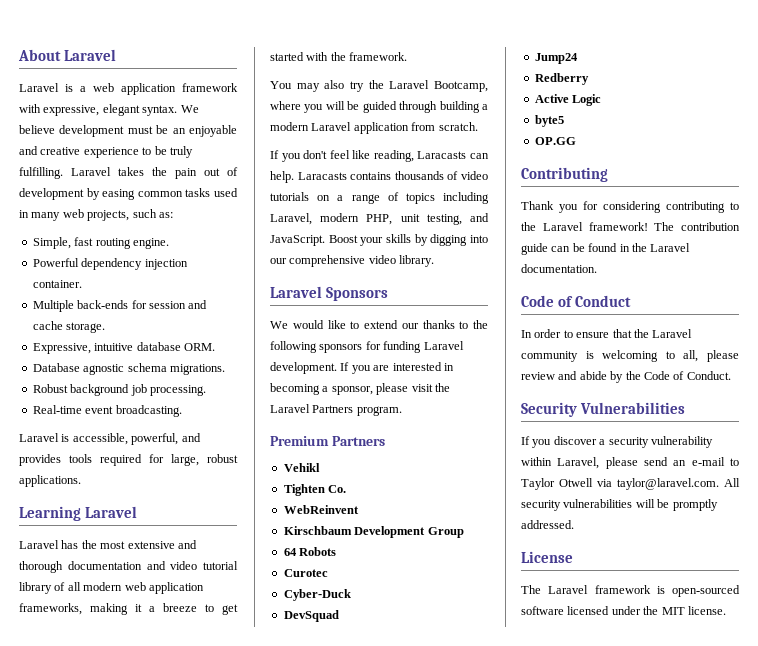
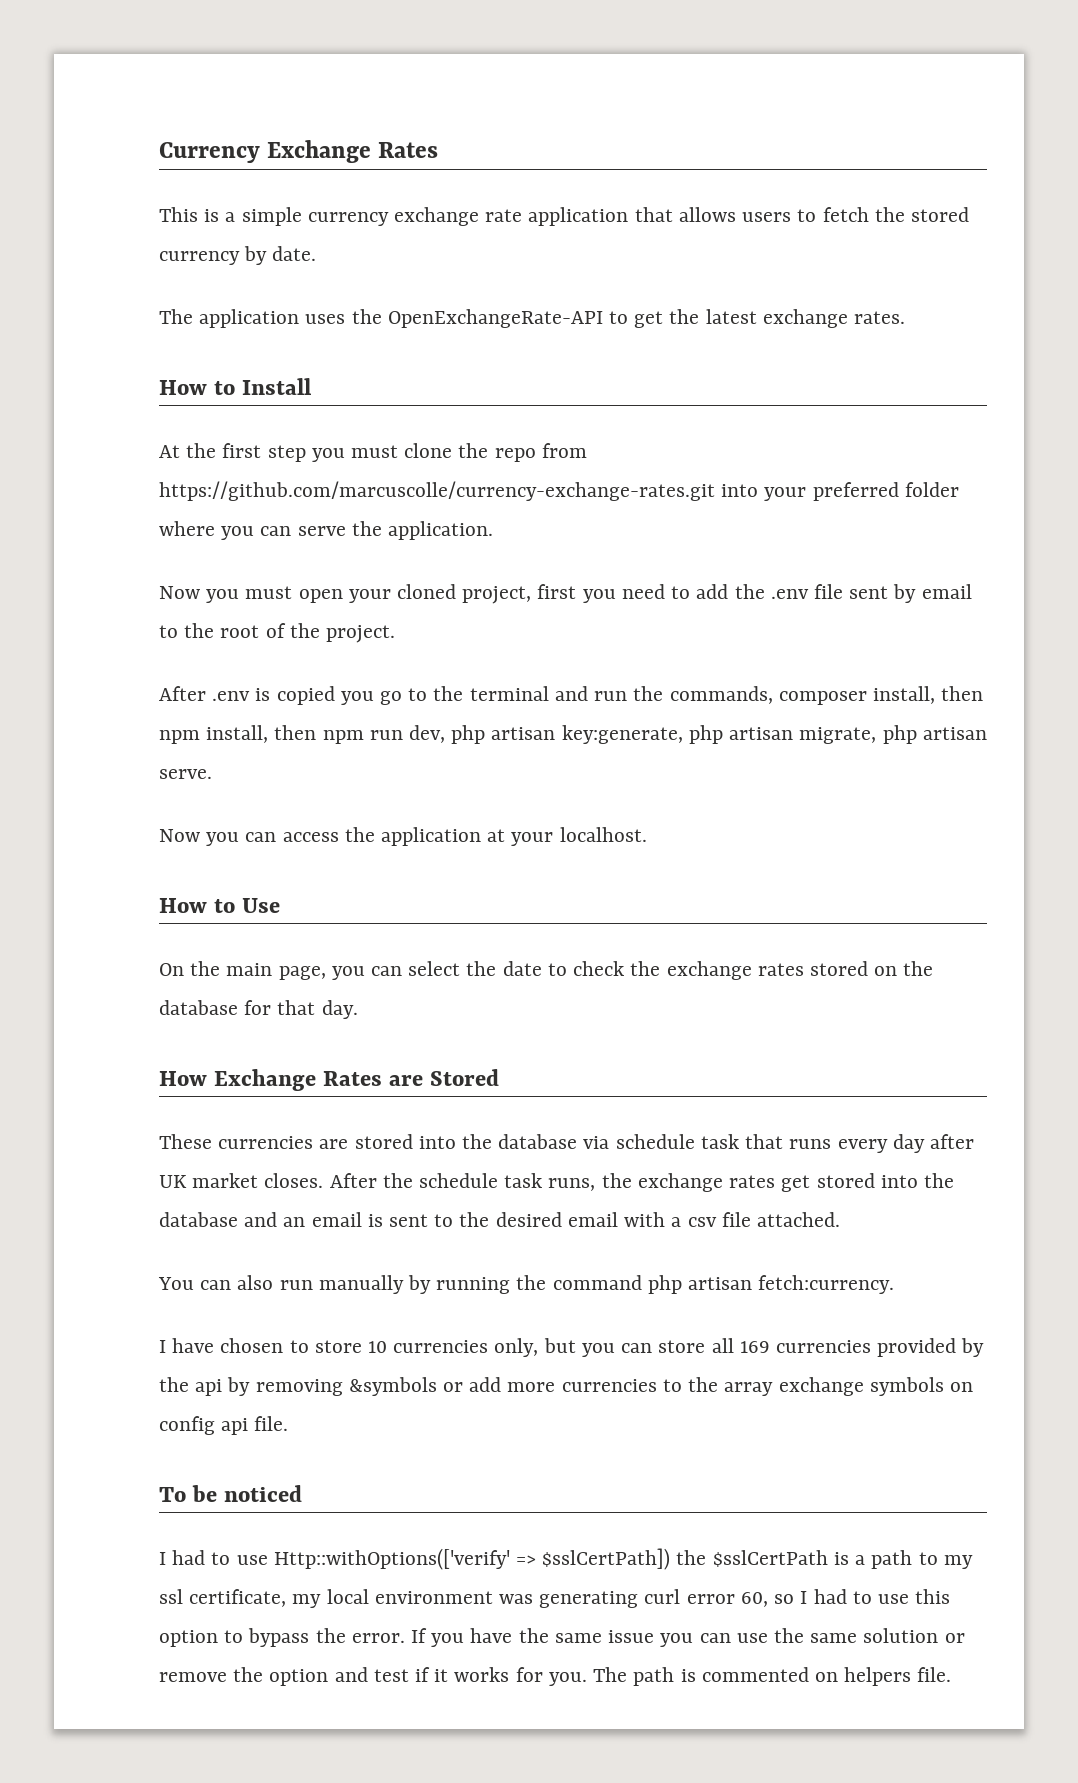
- About Laravel
- Laravel is a web application framework with expressive, elegant syntax. We believe development must be an enjoyable and creative experience to be truly fulfilling. Laravel takes the pain out of development by easing common tasks used in many web projects, such as:
- Simple, fast routing engine.
- Powerful dependency injection container.
- Multiple back-ends for session and cache storage.
- Expressive, intuitive database ORM.
- Database agnostic schema migrations.
- Robust background job processing.
- Real-time event broadcasting.
- Laravel is accessible, powerful, and provides tools required for large, robust applications.
- Learning Laravel
- Laravel has the most extensive and thorough documentation and video tutorial library of all modern web application frameworks, making it a breeze to get started with the framework.
- You may also try the Laravel Bootcamp, where you will be guided through building a modern Laravel application from scratch.
- If you don't feel like reading, Laracasts can help. Laracasts contains thousands of video tutorials on a range of topics including Laravel, modern PHP, unit testing, and JavaScript. Boost your skills by digging into our comprehensive video library.
- Laravel Sponsors
- We would like to extend our thanks to the following sponsors for funding Laravel development. If you are interested in becoming a sponsor, please visit the Laravel Partners program.
- Premium Partners
- Vehikl
- Tighten Co.
- WebReinvent
- Kirschbaum Development Group
- 64 Robots
- Curotec
- Cyber-Duck
- DevSquad
- Jump24
- Redberry
- Active Logic
- byte5
- OP.GG
- Contributing
- Thank you for considering contributing to the Laravel framework! The contribution guide can be found in the Laravel documentation.
- Code of Conduct
- In order to ensure that the Laravel community is welcoming to all, please review and abide by the Code of Conduct.
- Security Vulnerabilities
- If you discover a security vulnerability within Laravel, please send an e-mail to Taylor Otwell via taylor@laravel.com. All security vulnerabilities will be promptly addressed.
- License
- The Laravel framework is open-sourced software licensed under the MIT license.
+ Currency Exchange Rates
+ This is a simple currency exchange rate application that allows users to fetch the stored currency by date.
+ The application uses the OpenExchangeRate-API to get the latest exchange rates.
+ How to Install
+ At the first step you must clone the repo from https://github.com/marcuscolle/currency-exchange-rates.git into your preferred folder where you can serve the application.
+ Now you must open your cloned project, first you need to add the .env file sent by email to the root of the project.
+ After .env is copied you go to the terminal and run the commands, composer install, then npm install, then npm run dev, php artisan key:generate, php artisan migrate, php artisan serve.
+ Now you can access the application at your localhost.
+ How to Use
+ On the main page, you can select the date to check the exchange rates stored on the database for that day.
+ How Exchange Rates are Stored
+ These currencies are stored into the database via schedule task that runs every day after UK market closes. After the schedule task runs, the exchange rates get stored into the database and an email is sent to the desired email with a csv file attached.
+ You can also run manually by running the command php artisan fetch:currency.
+ I have chosen to store 10 currencies only, but you can store all 169 currencies provided by the api by removing &symbols or add more currencies to the array exchange symbols on config api file.
+ To be noticed
+ I had to use Http::withOptions(['verify' => $sslCertPath]) the $sslCertPath is a path to my ssl certificate, my local environment was generating curl error 60, so I had to use this option to bypass the error. If you have the same issue you can use the same solution or remove the option and test if it works for you. The path is commented on helpers file.

